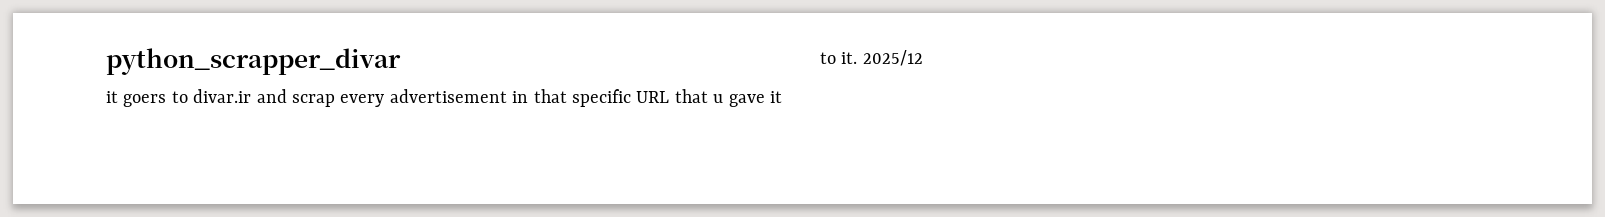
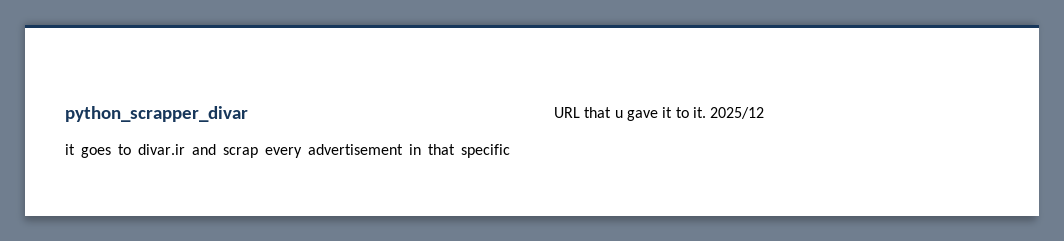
- it goers to divar.ir and scrap every advertisement in that specific URL that u gave it to it.
+ it goes to divar.ir and scrap every advertisement in that specific URL that u gave it to it.

